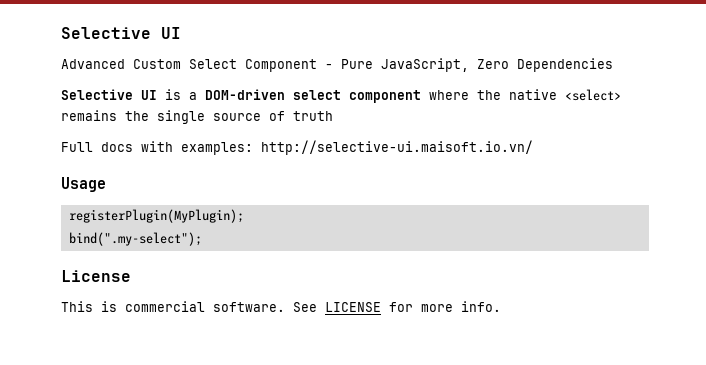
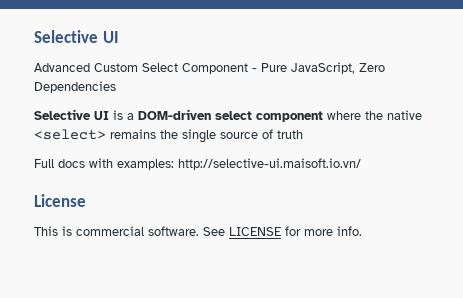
- Usage
- registerPlugin(MyPlugin);
- bind(".my-select");

